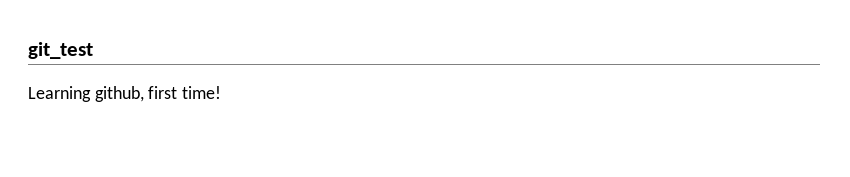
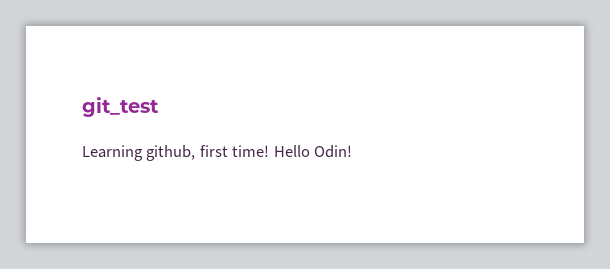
+ Hello Odin!

